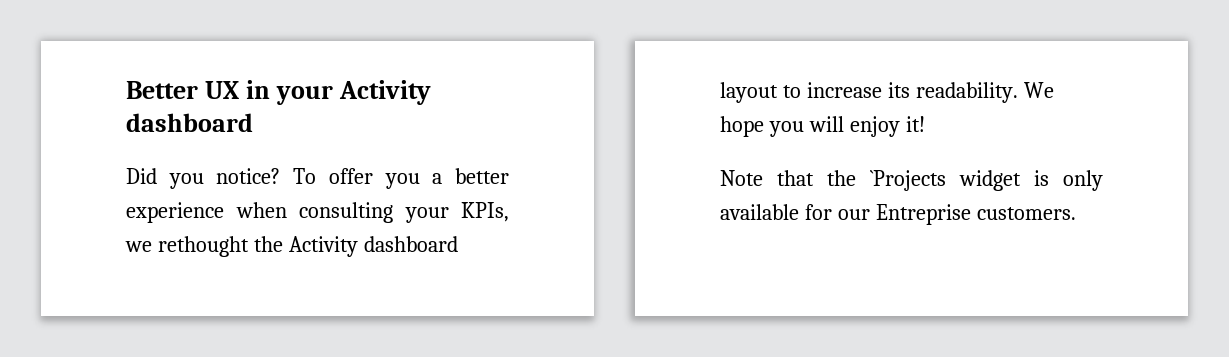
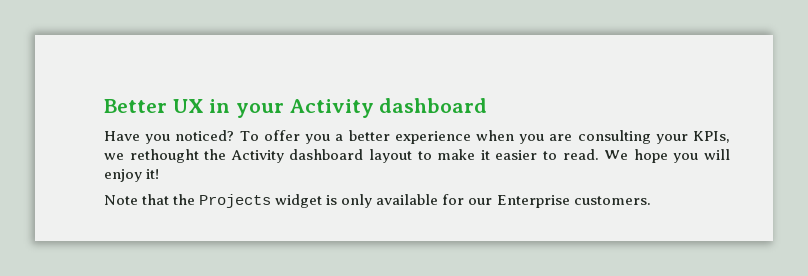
- Did you notice?
+ Have you noticed?
- To offer you a better experience when consulting your KPIs, we rethought the Activity dashboard layout to increase its readability.
+ To offer you a better experience when you are consulting your KPIs, we rethought the Activity dashboard layout to make it easier to read.
- Note that the `Projects widget is only available for our Entreprise customers.
+ Note that the Projects widget is only available for our Enterprise customers.

